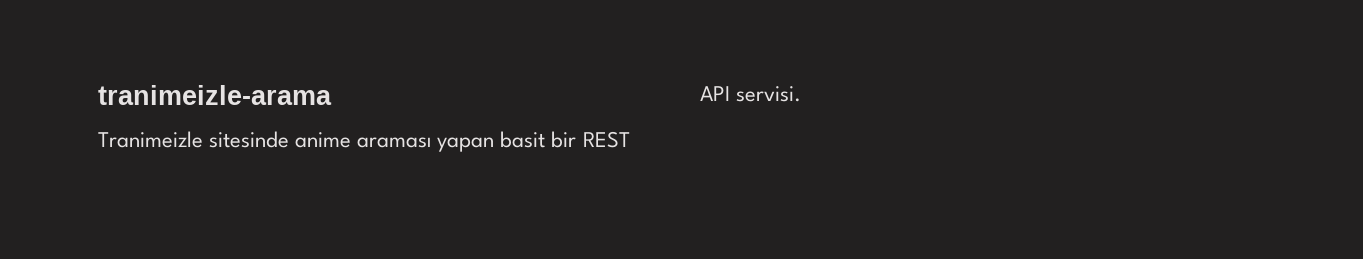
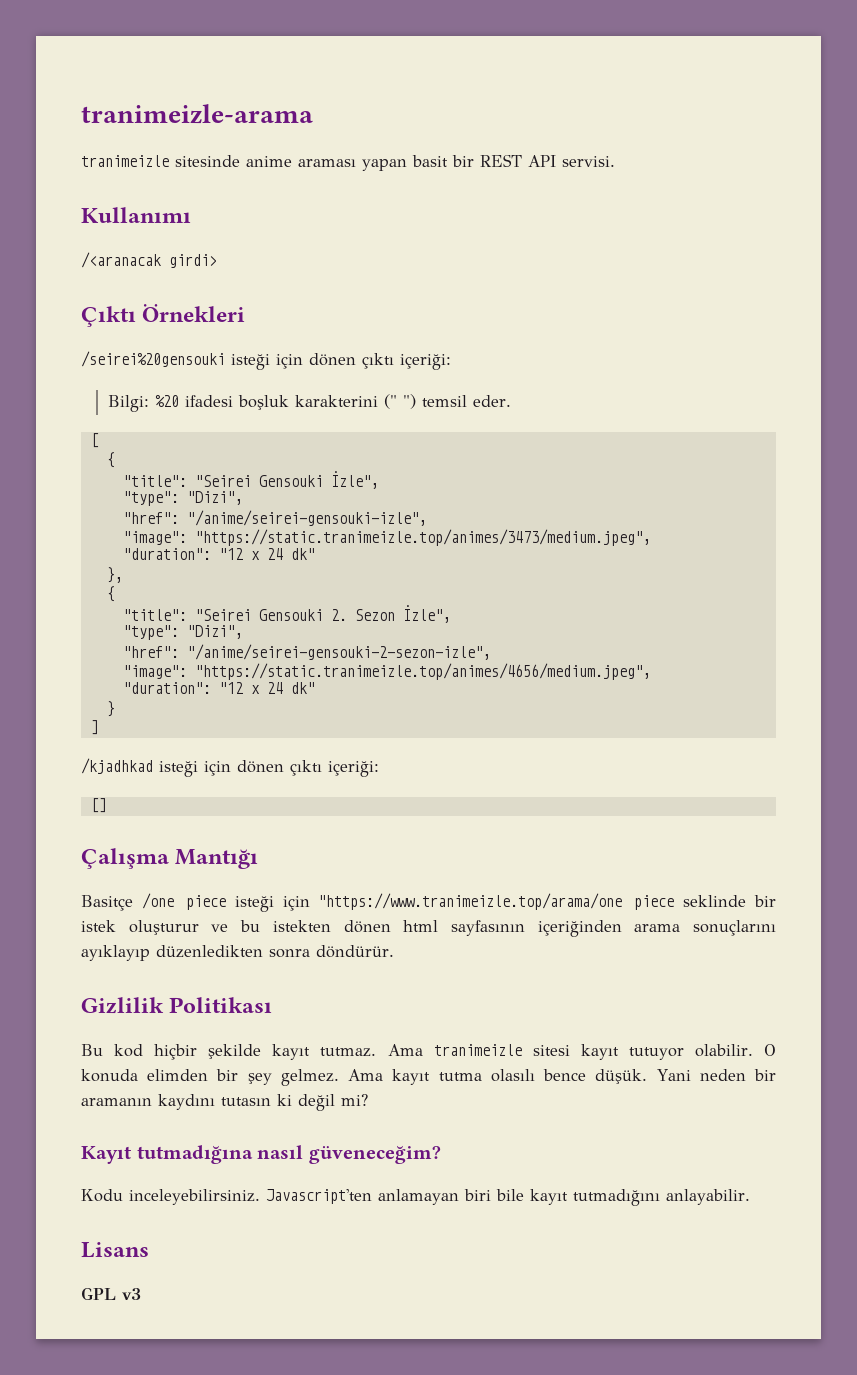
- Tranimeizle sitesinde anime araması yapan basit bir REST API servisi.
+ tranimeizle sitesinde anime araması yapan basit bir REST API servisi.
+ Kullanımı
+ /<aranacak girdi>
+ Çıktı Örnekleri
+ /seirei%20gensouki isteği için dönen çıktı içeriği:
+ Bilgi: %20 ifadesi boşluk karakterini (" ") temsil eder.
+ [
+ {
+ "title": "Seirei Gensouki İzle",
+ "type": "Dizi",
+ "href": "/anime/seirei-gensouki-izle",
+ "image": "https://static.tranimeizle.top/animes/3473/medium.jpeg",
+ "duration": "12 x 24 dk"
+ },
+ {
+ "title": "Seirei Gensouki 2. Sezon İzle",
+ "type": "Dizi",
+ "href": "/anime/seirei-gensouki-2-sezon-izle",
+ "image": "https://static.tranimeizle.top/animes/4656/medium.jpeg",
+ "duration": "12 x 24 dk"
+ }
+ ]
+ /kjadhkad isteği için dönen çıktı içeriği:
+ []
+ Çalışma Mantığı
+ Basitçe /one piece isteği için "https://www.tranimeizle.top/arama/one piece seklinde bir istek oluşturur ve bu istekten dönen html sayfasının içeriğinden arama sonuçlarını ayıklayıp düzenledikten sonra döndürür.
+ Gizlilik Politikası
+ Bu kod hiçbir şekilde kayıt tutmaz. Ama tranimeizle sitesi kayıt tutuyor olabilir. O konuda elimden bir şey gelmez. Ama kayıt tutma olasılı bence düşük. Yani neden bir aramanın kaydını tutasın ki değil mi?
+ Kayıt tutmadığına nasıl güveneceğim?
+ Kodu inceleyebilirsiniz. Javascript'ten anlamayan biri bile kayıt tutmadığını anlayabilir.
+ Lisans
+ GPL v3

